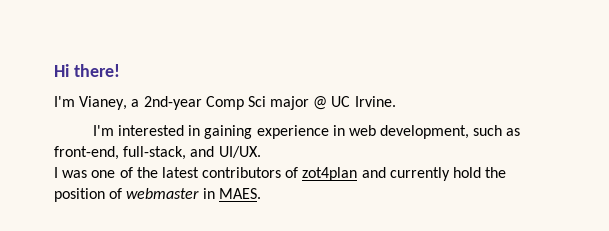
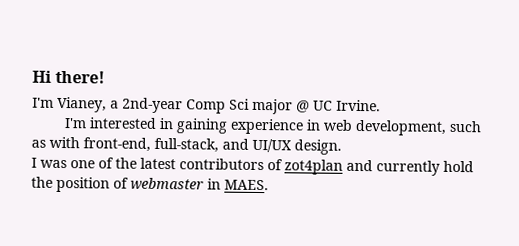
- I'm interested in gaining experience in web development, such as front-end, full-stack, and UI/UX.
+ I'm interested in gaining experience in web development, such as with front-end, full-stack, and UI/UX design.

